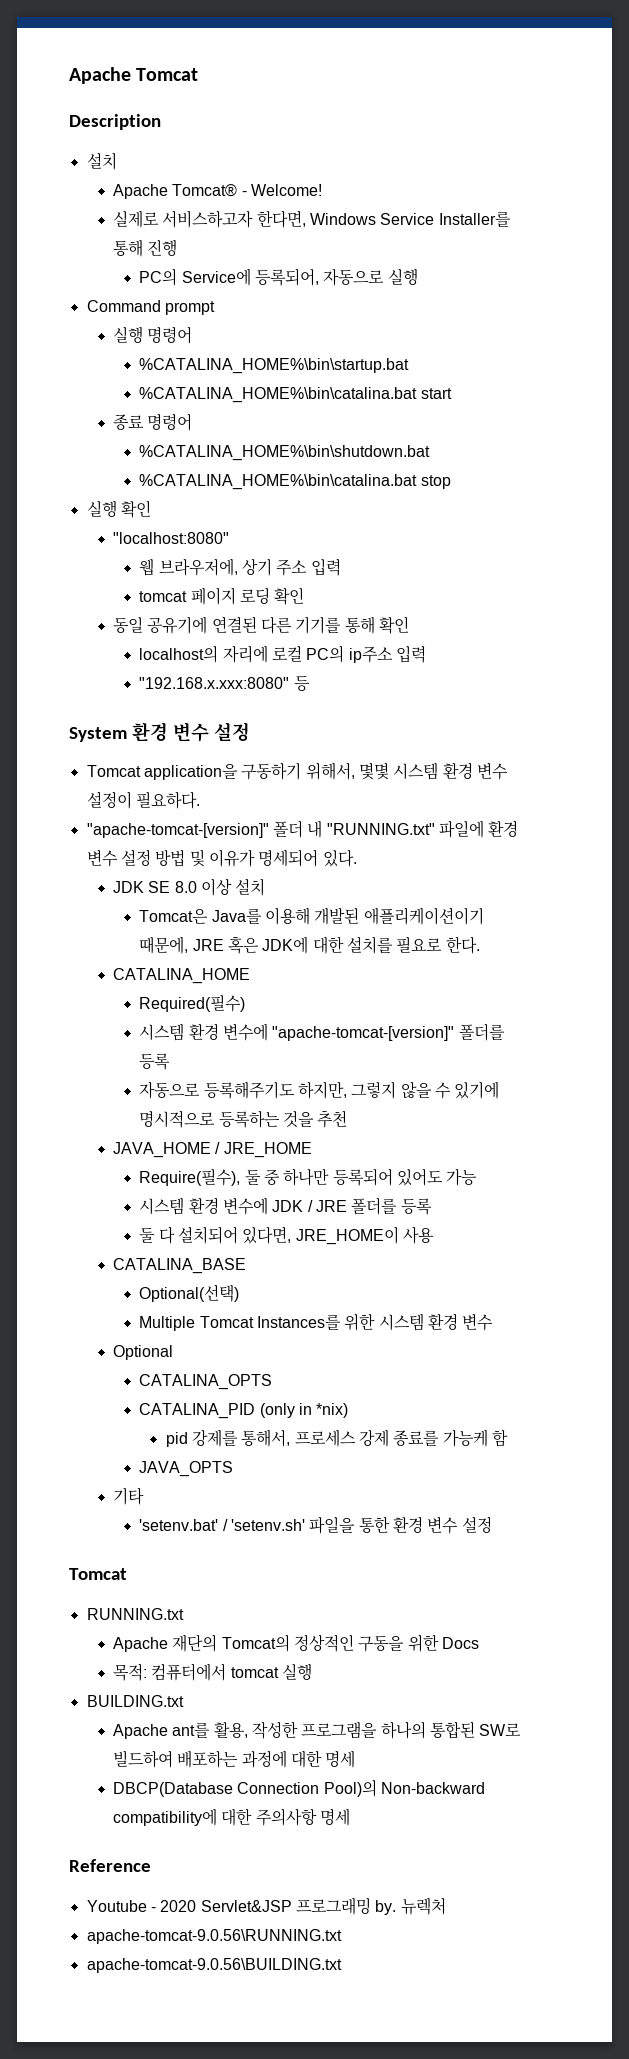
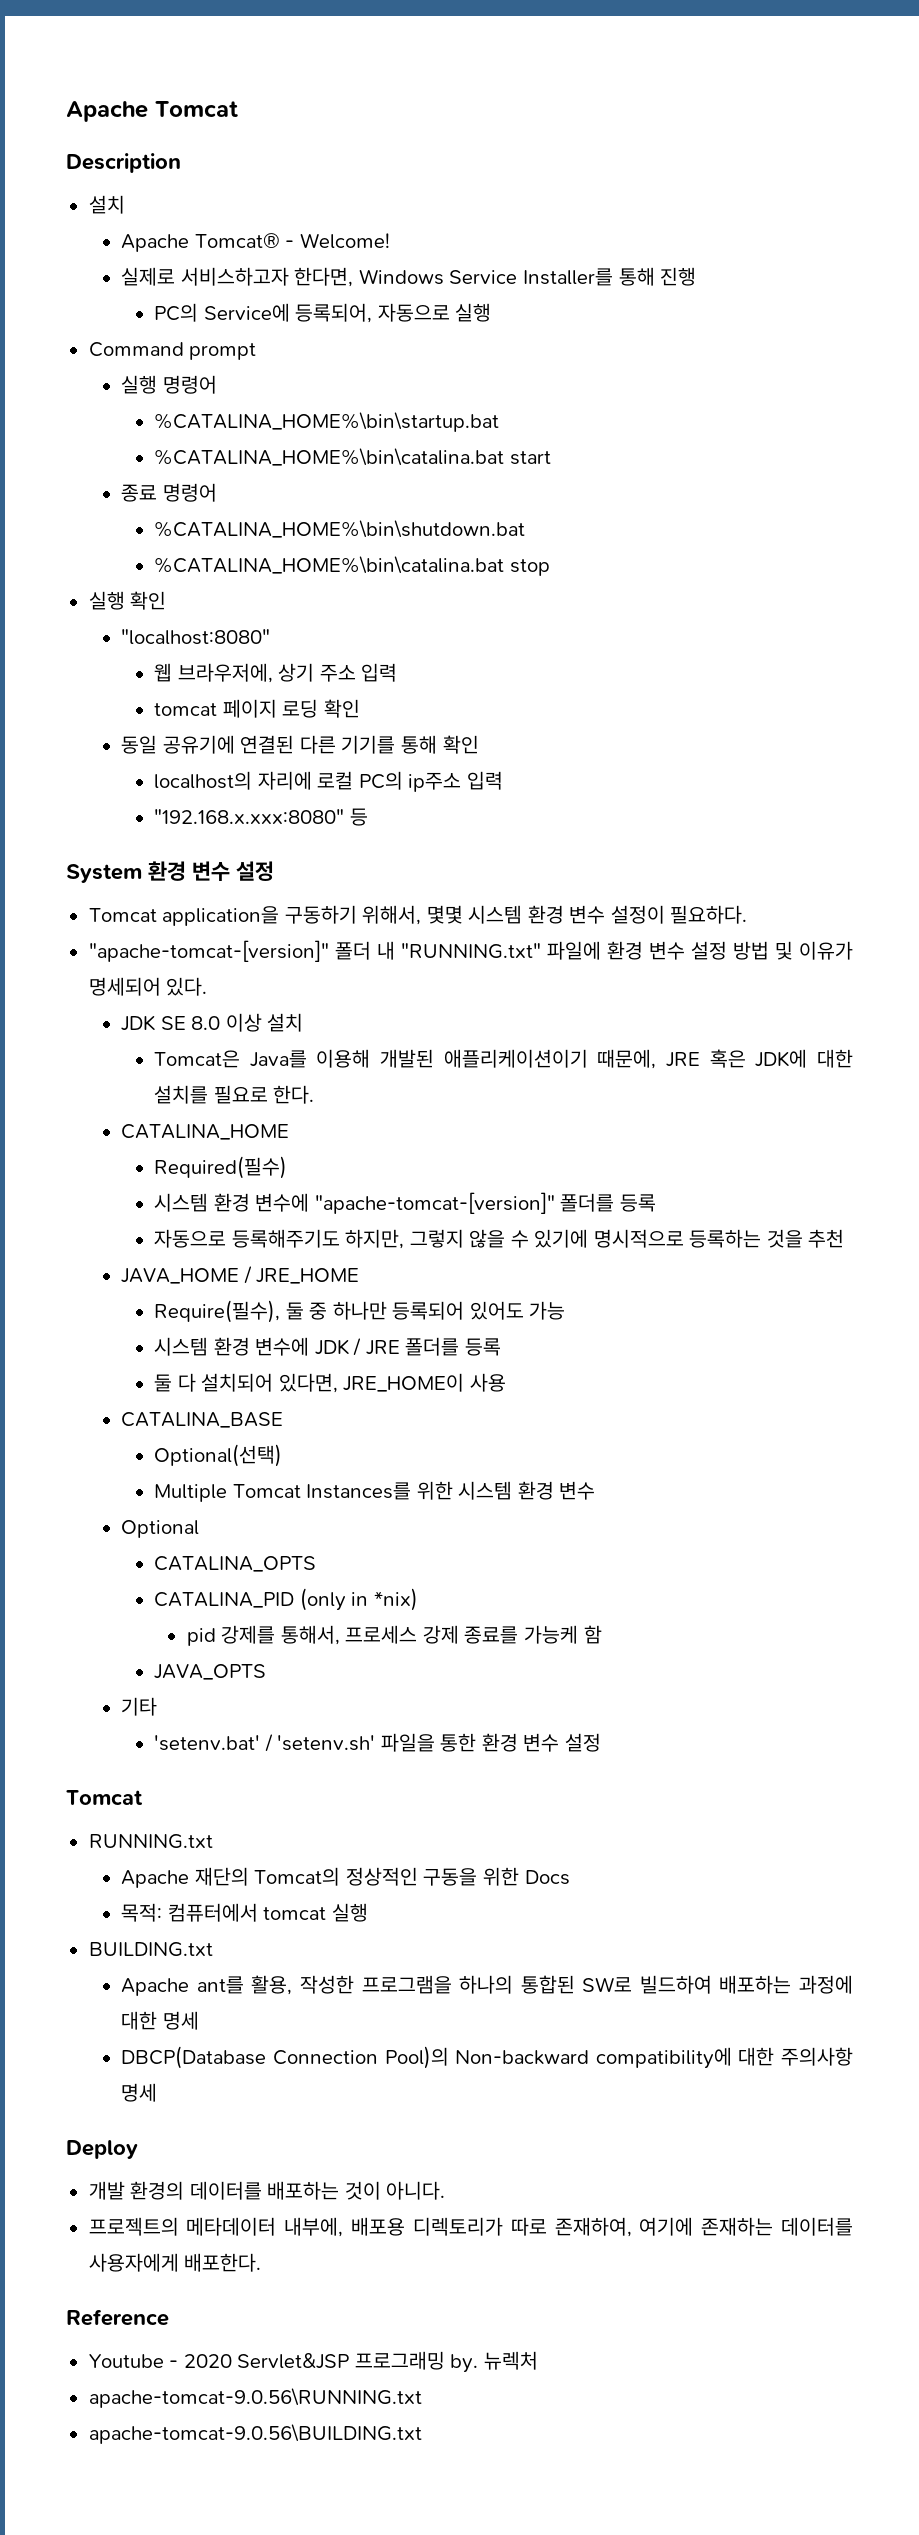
+ Deploy
+ 개발 환경의 데이터를 배포하는 것이 아니다.
+ 프로젝트의 메타데이터 내부에, 배포용 디렉토리가 따로 존재하여, 여기에 존재하는 데이터를 사용자에게 배포한다.

